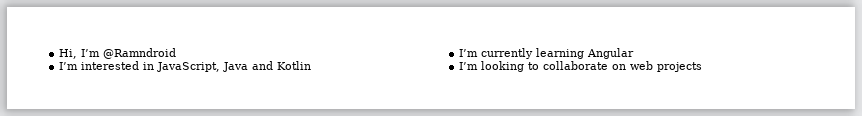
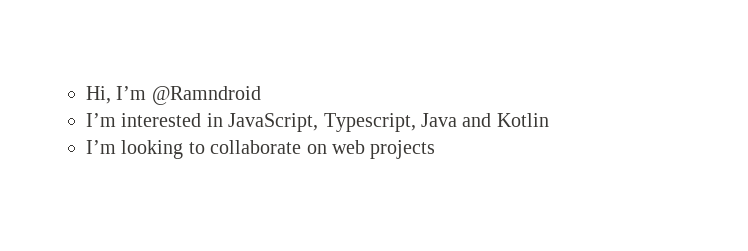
- I’m interested in JavaScript, Java and Kotlin
+ I’m interested in JavaScript, Typescript, Java and Kotlin
- I’m currently learning Angular

